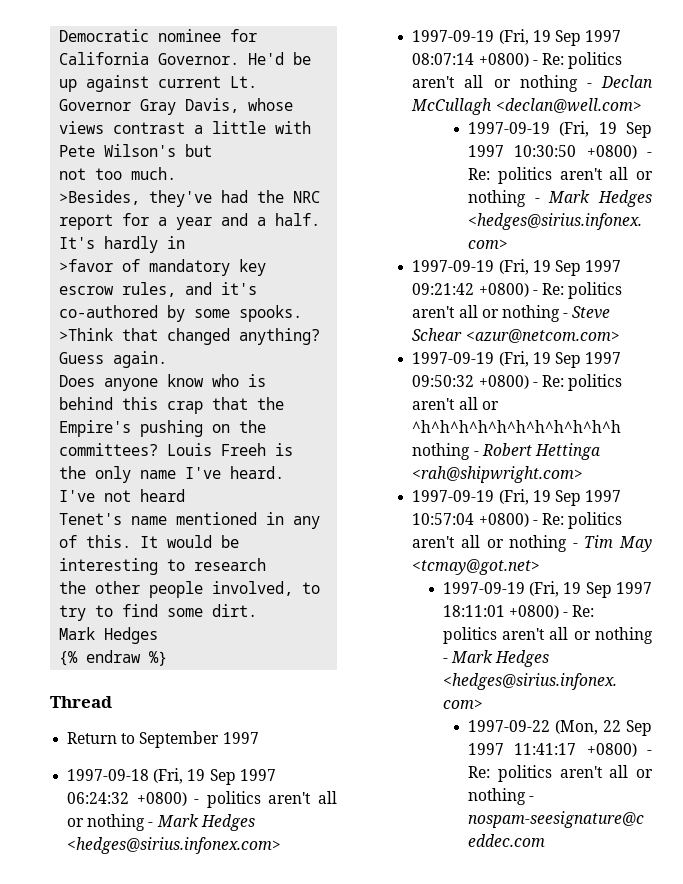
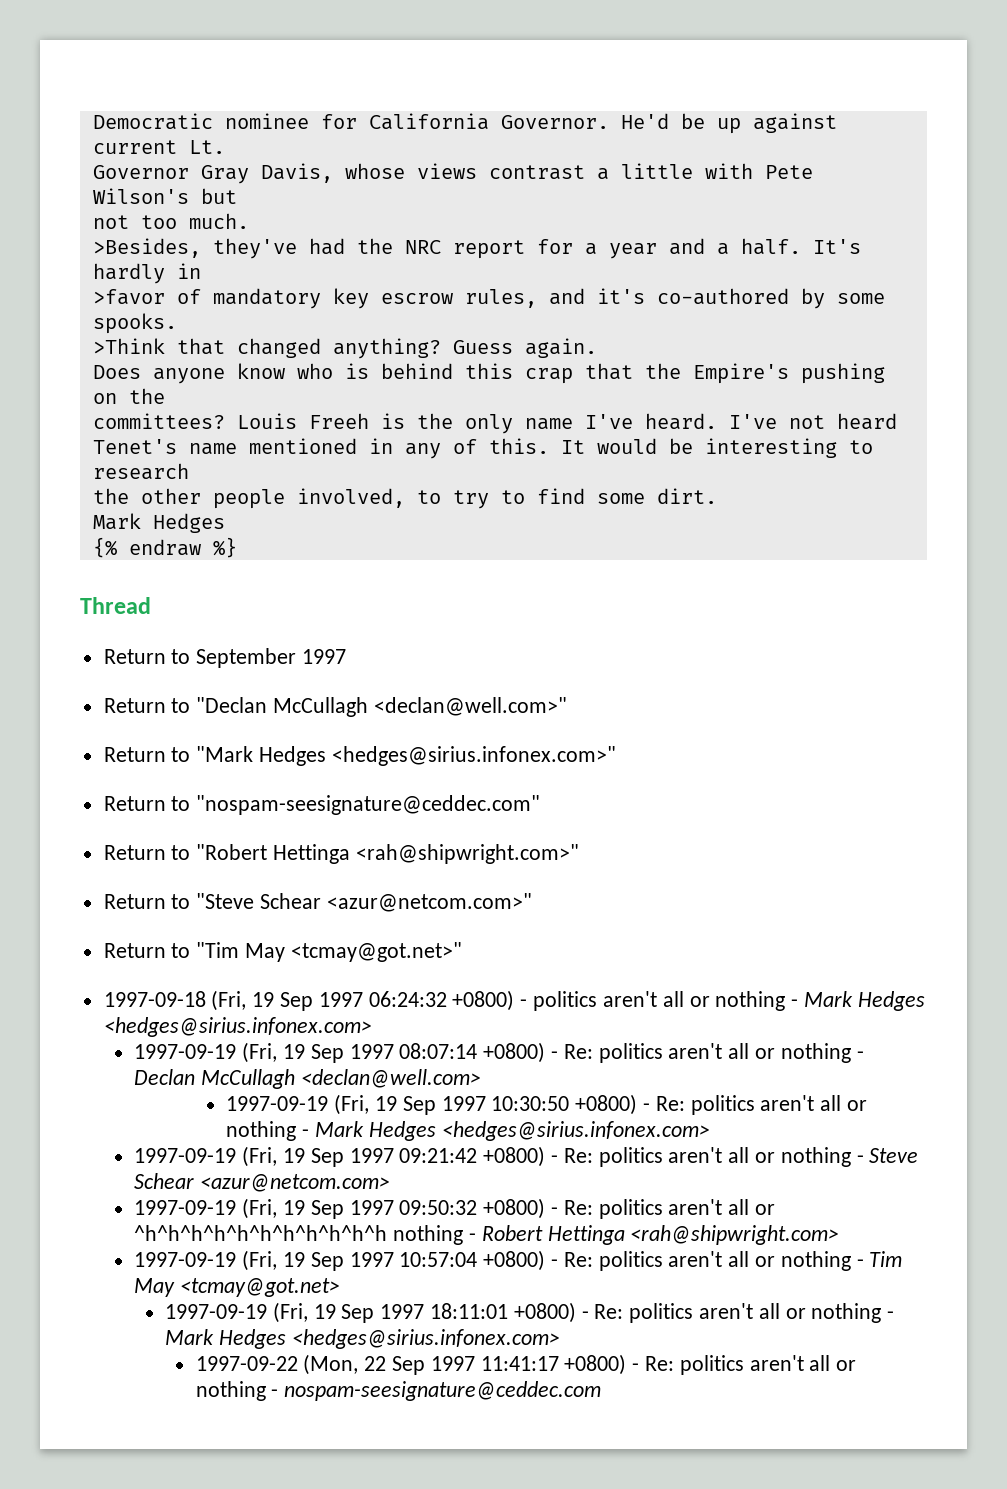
+ Return to "Declan McCullagh <declan@well.com>"
+ Return to "Mark Hedges <hedges@sirius.infonex.com>"
+ Return to "nospam-seesignature@ceddec.com"
+ Return to "Robert Hettinga <rah@shipwright.com>"
+ Return to "Steve Schear <azur@netcom.com>"
+ Return to "Tim May <tcmay@got.net>"

